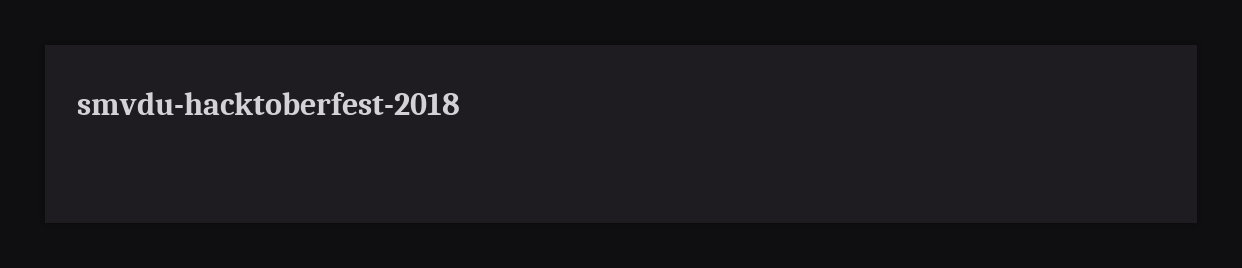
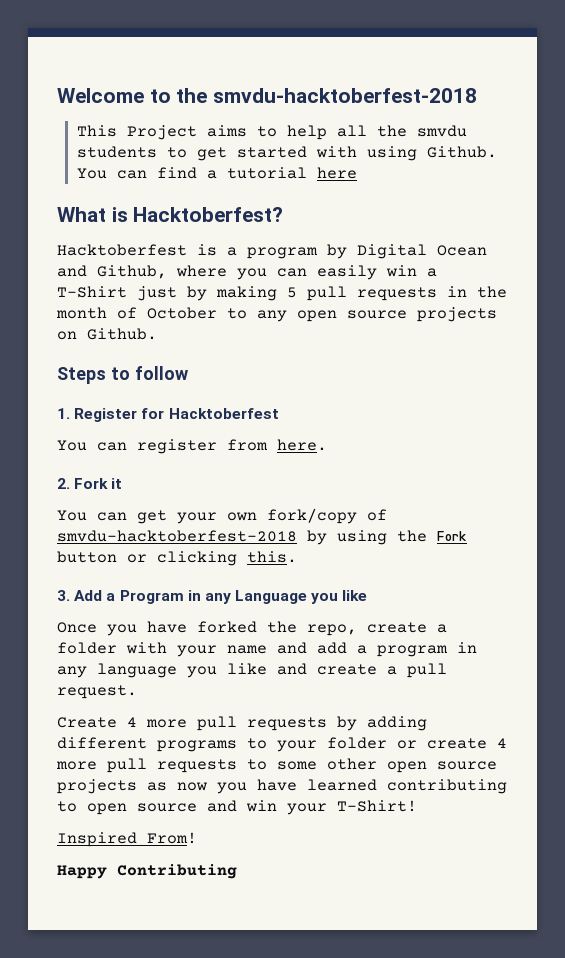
- smvdu-hacktoberfest-2018
+ Welcome to the smvdu-hacktoberfest-2018
+ This Project aims to help all the smvdu students to get started with using Github. You can find a tutorial here
+ What is Hacktoberfest?
+ Hacktoberfest is a program by Digital Ocean and Github, where you can easily win a T-Shirt just by making 5 pull requests in the month of October to any open source projects on Github.
+ Steps to follow
+ 1. Register for Hacktoberfest
+ You can register from here.
+ 2. Fork it
+ You can get your own fork/copy of smvdu-hacktoberfest-2018 by using the Fork button or clicking this.
+ 3. Add a Program in any Language you like
+ Once you have forked the repo, create a folder with your name and add a program in any language you like and create a pull request.
+ Create 4 more pull requests by adding different programs to your folder or create 4 more pull requests to some other open source projects as now you have learned contributing to open source and win your T-Shirt!
+ Inspired From!
+ Happy Contributing

